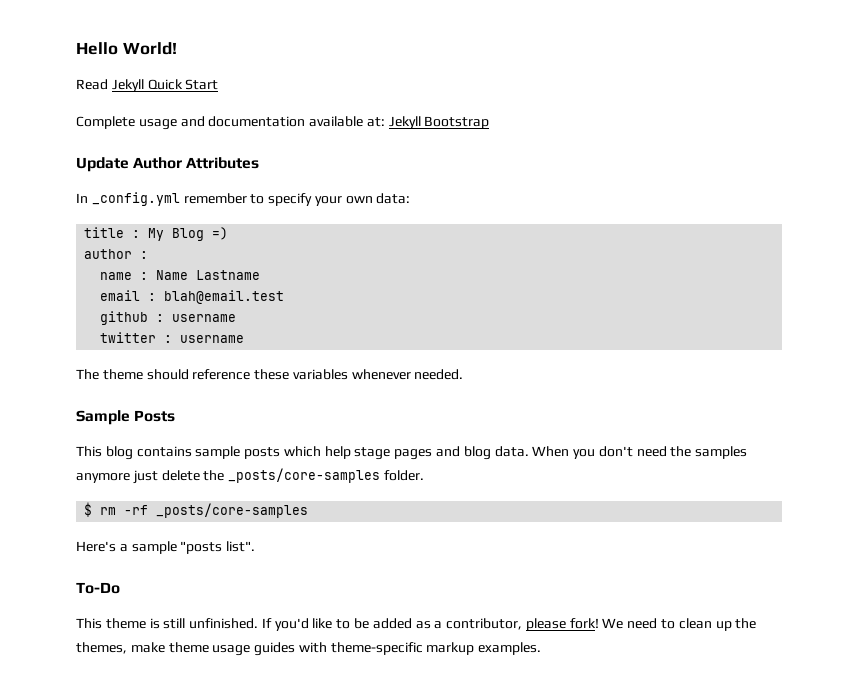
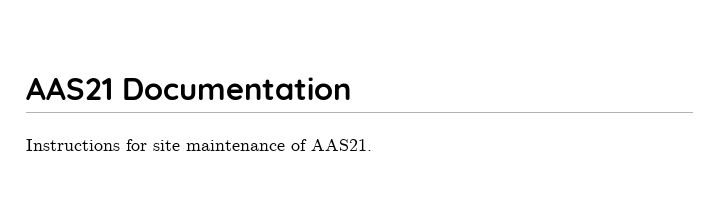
- Hello World!
- Read Jekyll Quick Start
- Complete usage and documentation available at: Jekyll Bootstrap
- Update Author Attributes
- In _config.yml remember to specify your own data:
- title : My Blog =)
- author :
- name : Name Lastname
- email : blah@email.test
- github : username
- twitter : username
- The theme should reference these variables whenever needed.
- Sample Posts
- This blog contains sample posts which help stage pages and blog data. When you don't need the samples anymore just delete the _posts/core-samples folder.
- $ rm -rf _posts/core-samples
- Here's a sample "posts list".
- To-Do
- This theme is still unfinished. If you'd like to be added as a contributor, please fork! We need to clean up the themes, make theme usage guides with theme-specific markup examples.
+ AAS21 Documentation
+ Instructions for site maintenance of AAS21.

